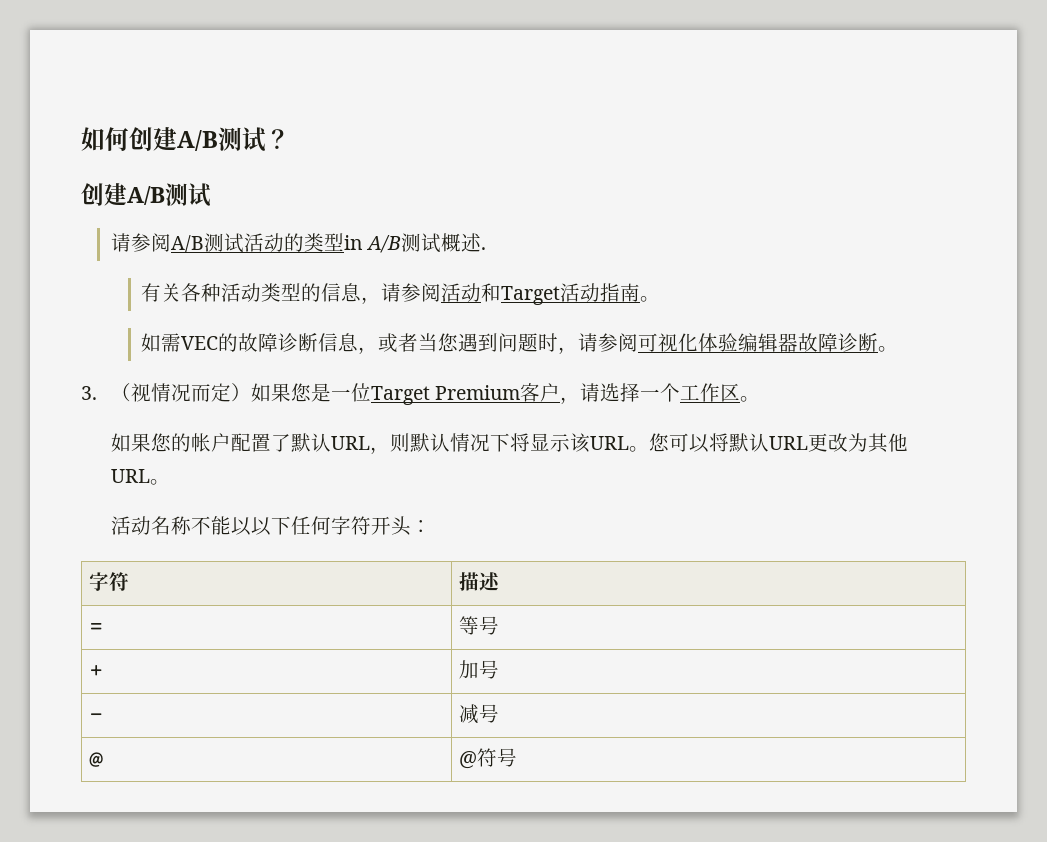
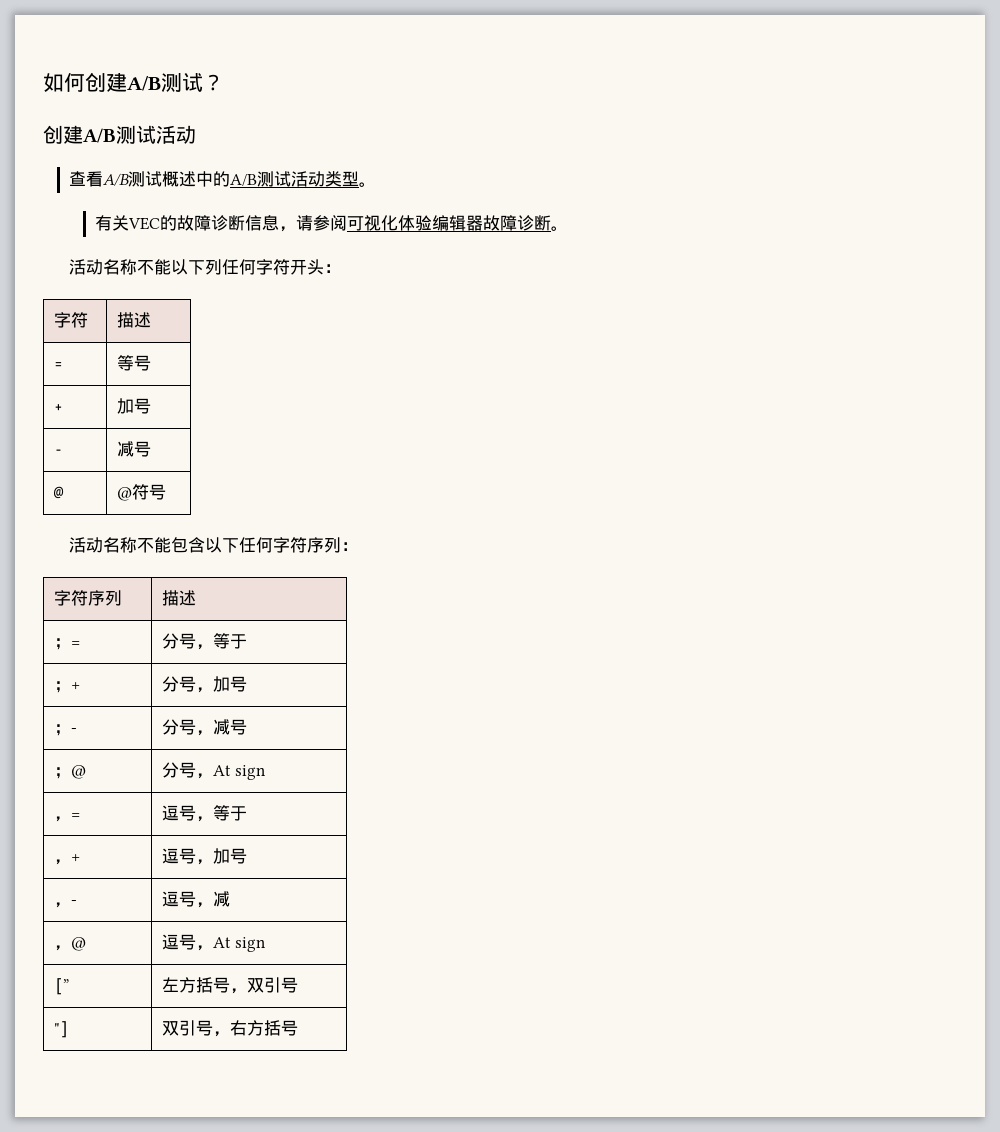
  如何创建A/B测试？
- 创建A/B测试
- 请参阅A/B测试活动的类型in A/B测试概述.
- 有关各种活动类型的信息，请参阅活动和Target活动指南。
- 如需VEC的故障诊断信息，或者当您遇到问题时，请参阅可视化体验编辑器故障诊断。
+ 创建A/B测试活动
+ 查看A/B测试概述中的A/B测试活动类型。
+ 有关VEC的故障诊断信息，请参阅可视化体验编辑器故障诊断。
- 3.（视情况而定）如果您是一位Target Premium客户，请选择一个工作区。
- 如果您的帐户配置了默认URL，则默认情况下将显示该URL。您可以将默认URL更改为其他URL。
- 活动名称不能以以下任何字符开头：
+ 活动名称不能以下列任何字符开头：
+ 活动名称不能包含以下任何字符序列：
+ 字符序列 | 描述
+ ；= | 分号，等于
+ ；+ | 分号，加号
+ ；- | 分号，减号
+ ；@ | 分号，At sign
+ ，= | 逗号，等于
+ ，+ | 逗号，加号
+ ，- | 逗号，减
+ ，@ | 逗号，At sign
+ [” | 左方括号，双引号
+ "] | 双引号，右方括号

